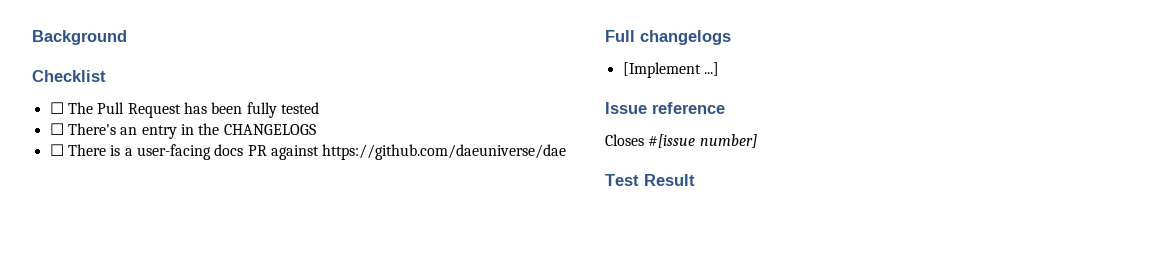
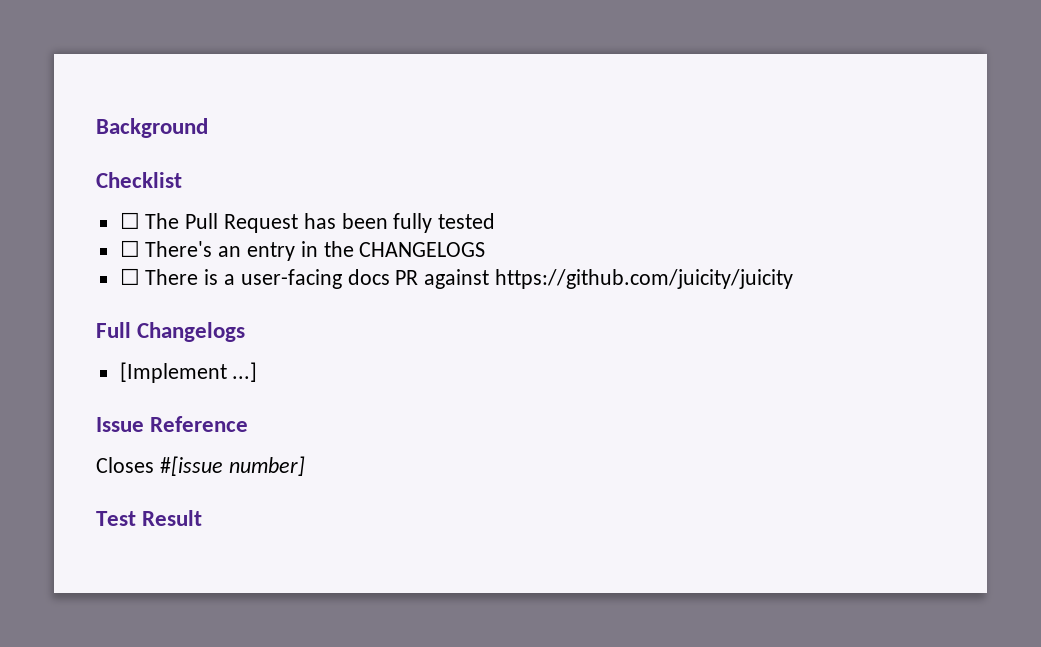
- ☐ There is a user-facing docs PR against https://github.com/daeuniverse/dae
+ ☐ There is a user-facing docs PR against https://github.com/juicity/juicity
- Full changelogs
+ Full Changelogs
- Issue reference
+ Issue Reference

